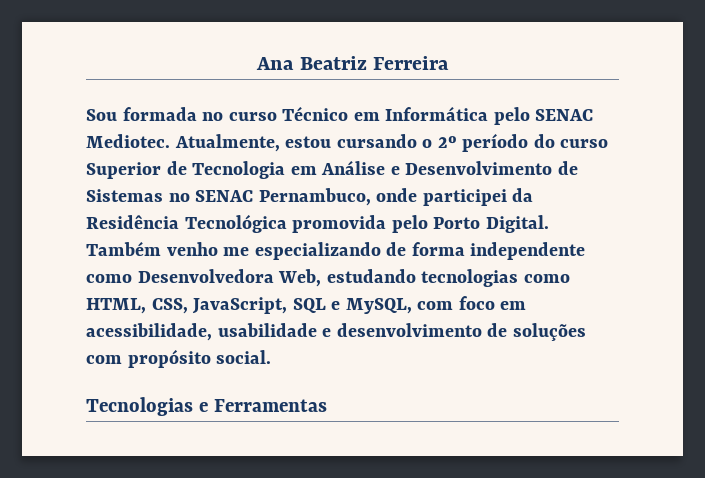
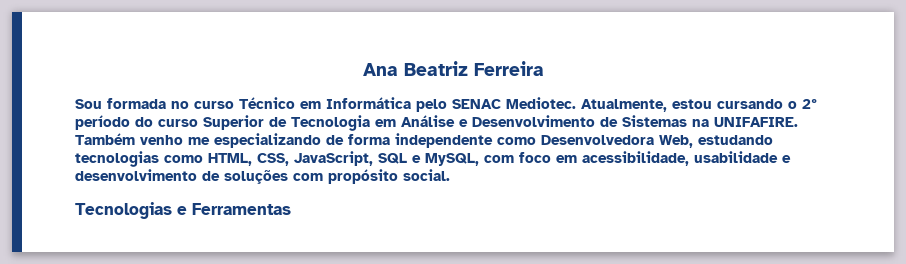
- Atualmente, estou cursando o 2º período do curso Superior de Tecnologia em Análise e Desenvolvimento de Sistemas no SENAC Pernambuco, onde participei da Residência Tecnológica promovida pelo Porto Digital.
+ Atualmente, estou cursando o 2º período do curso Superior de Tecnologia em Análise e Desenvolvimento de Sistemas na UNIFAFIRE.

